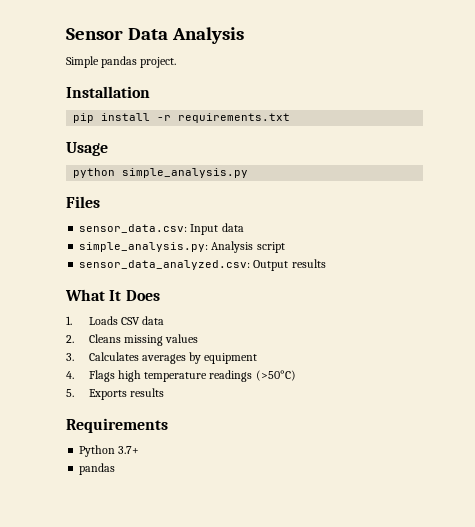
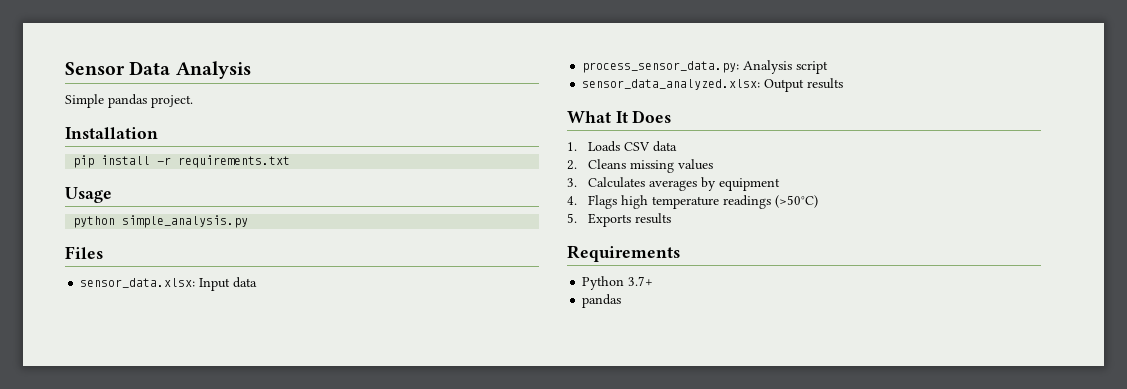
- sensor_data.csv: Input data
+ sensor_data.xlsx: Input data
- simple_analysis.py: Analysis script
+ process_sensor_data.py: Analysis script
- sensor_data_analyzed.csv: Output results
+ sensor_data_analyzed.xlsx: Output results

